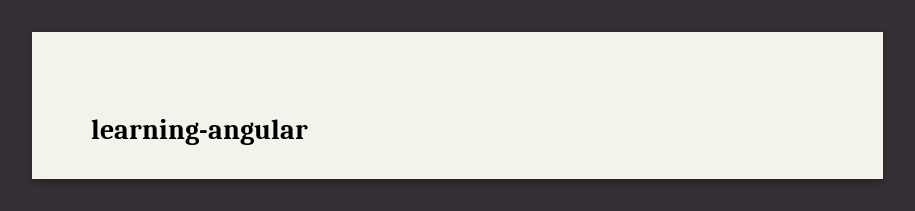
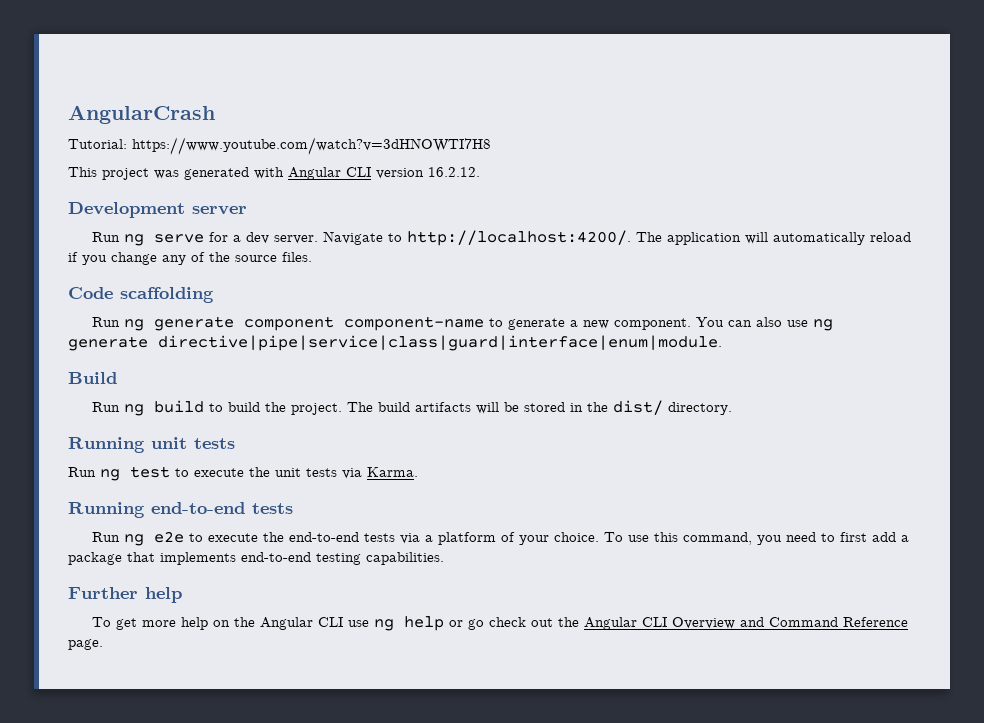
- learning-angular
+ AngularCrash
+ Tutorial: https://www.youtube.com/watch?v=3dHNOWTI7H8
+ This project was generated with Angular CLI version 16.2.12.
+ Development server
+ Run ng serve for a dev server. Navigate to http://localhost:4200/. The application will automatically reload if you change any of the source files.
+ Code scaffolding
+ Run ng generate component component-name to generate a new component. You can also use ng generate directive|pipe|service|class|guard|interface|enum|module.
+ Build
+ Run ng build to build the project. The build artifacts will be stored in the dist/ directory.
+ Running unit tests
+ Run ng test to execute the unit tests via Karma.
+ Running end-to-end tests
+ Run ng e2e to execute the end-to-end tests via a platform of your choice. To use this command, you need to first add a package that implements end-to-end testing capabilities.
+ Further help
+ To get more help on the Angular CLI use ng help or go check out the Angular CLI Overview and Command Reference page.

